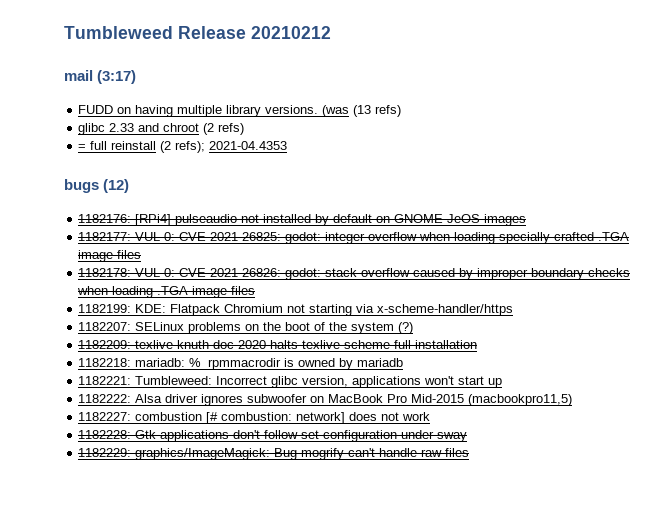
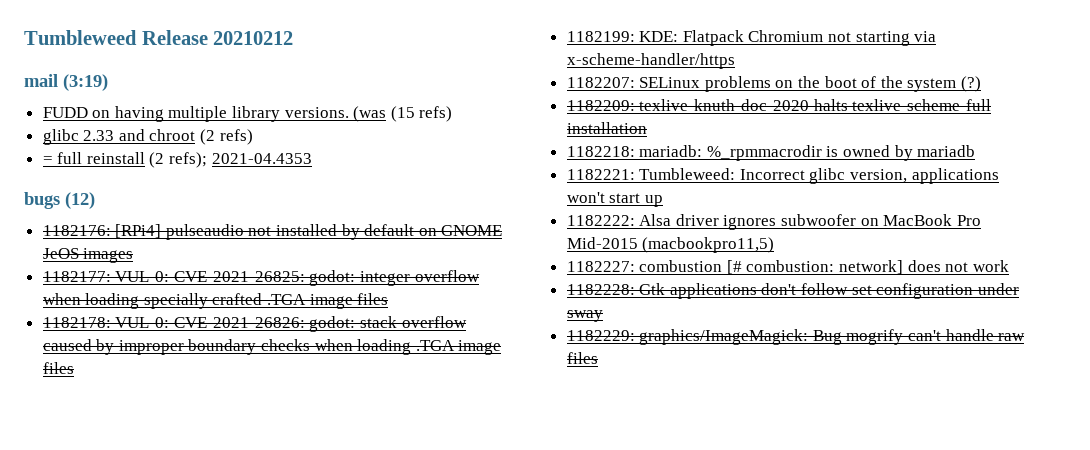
- mail (3:17)
+ mail (3:19)
- (was (13 refs)
+ (was (15 refs)

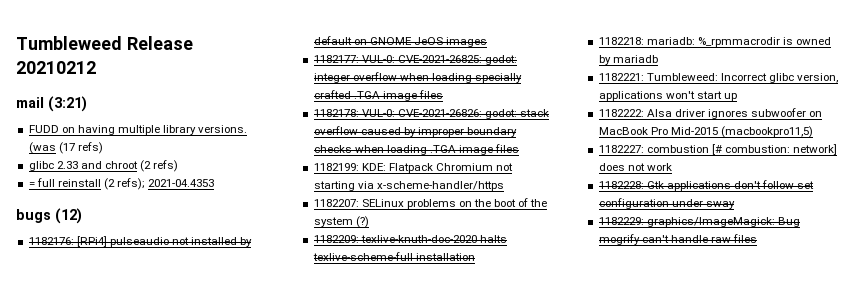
- mail (3:19)
+ mail (3:21)
- (was (15 refs)
+ (was (17 refs)

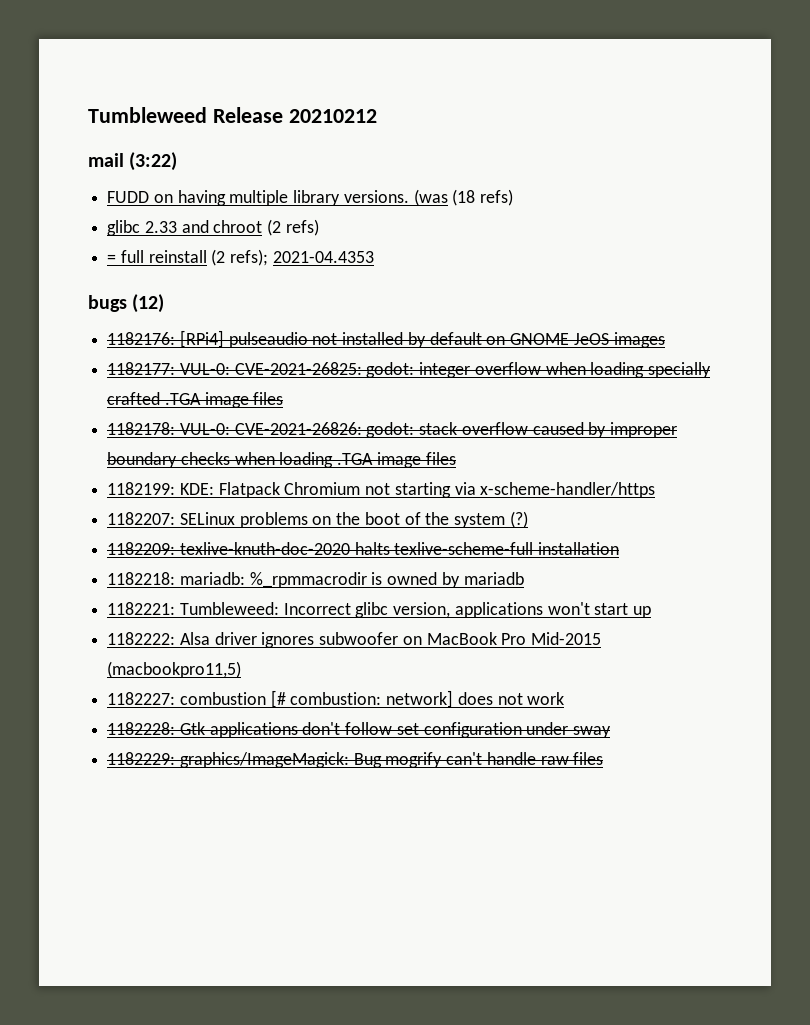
- mail (3:21)
+ mail (3:22)
- (was (17 refs)
+ (was (18 refs)

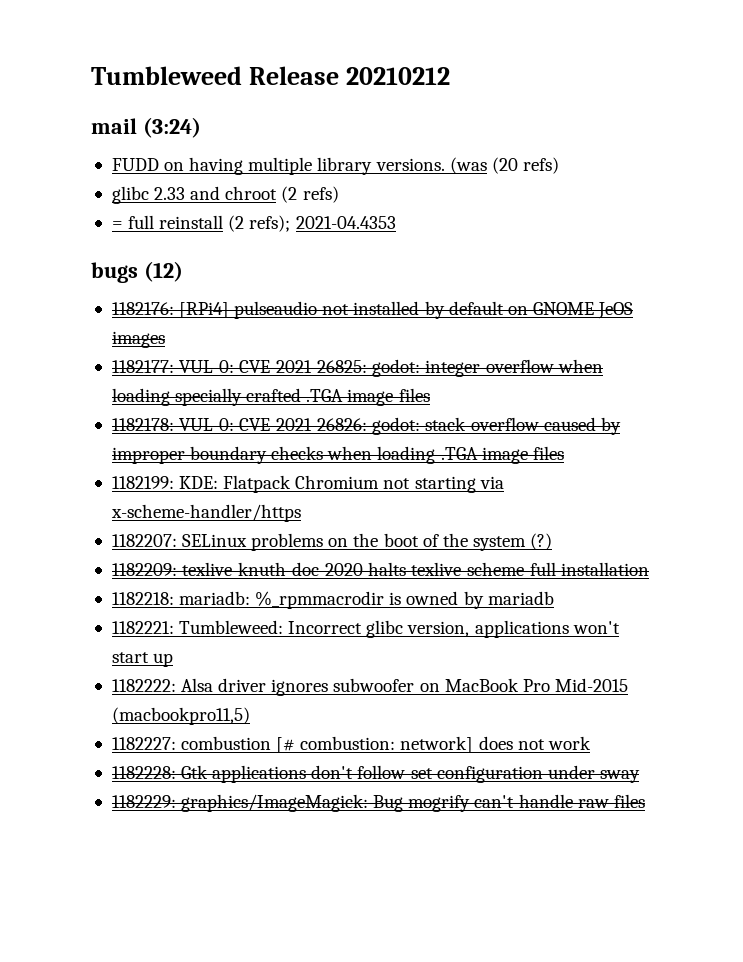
- mail (3:22)
+ mail (3:24)
- (was (18 refs)
+ (was (20 refs)

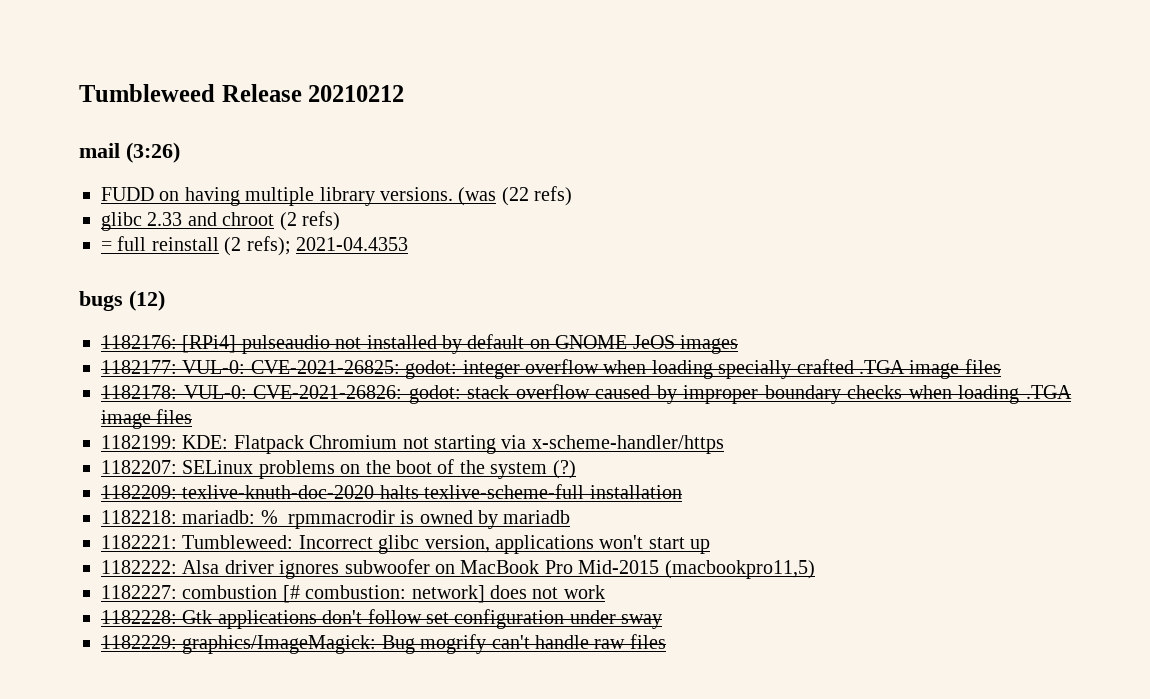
- mail (3:24)
+ mail (3:26)
- (was (20 refs)
+ (was (22 refs)

